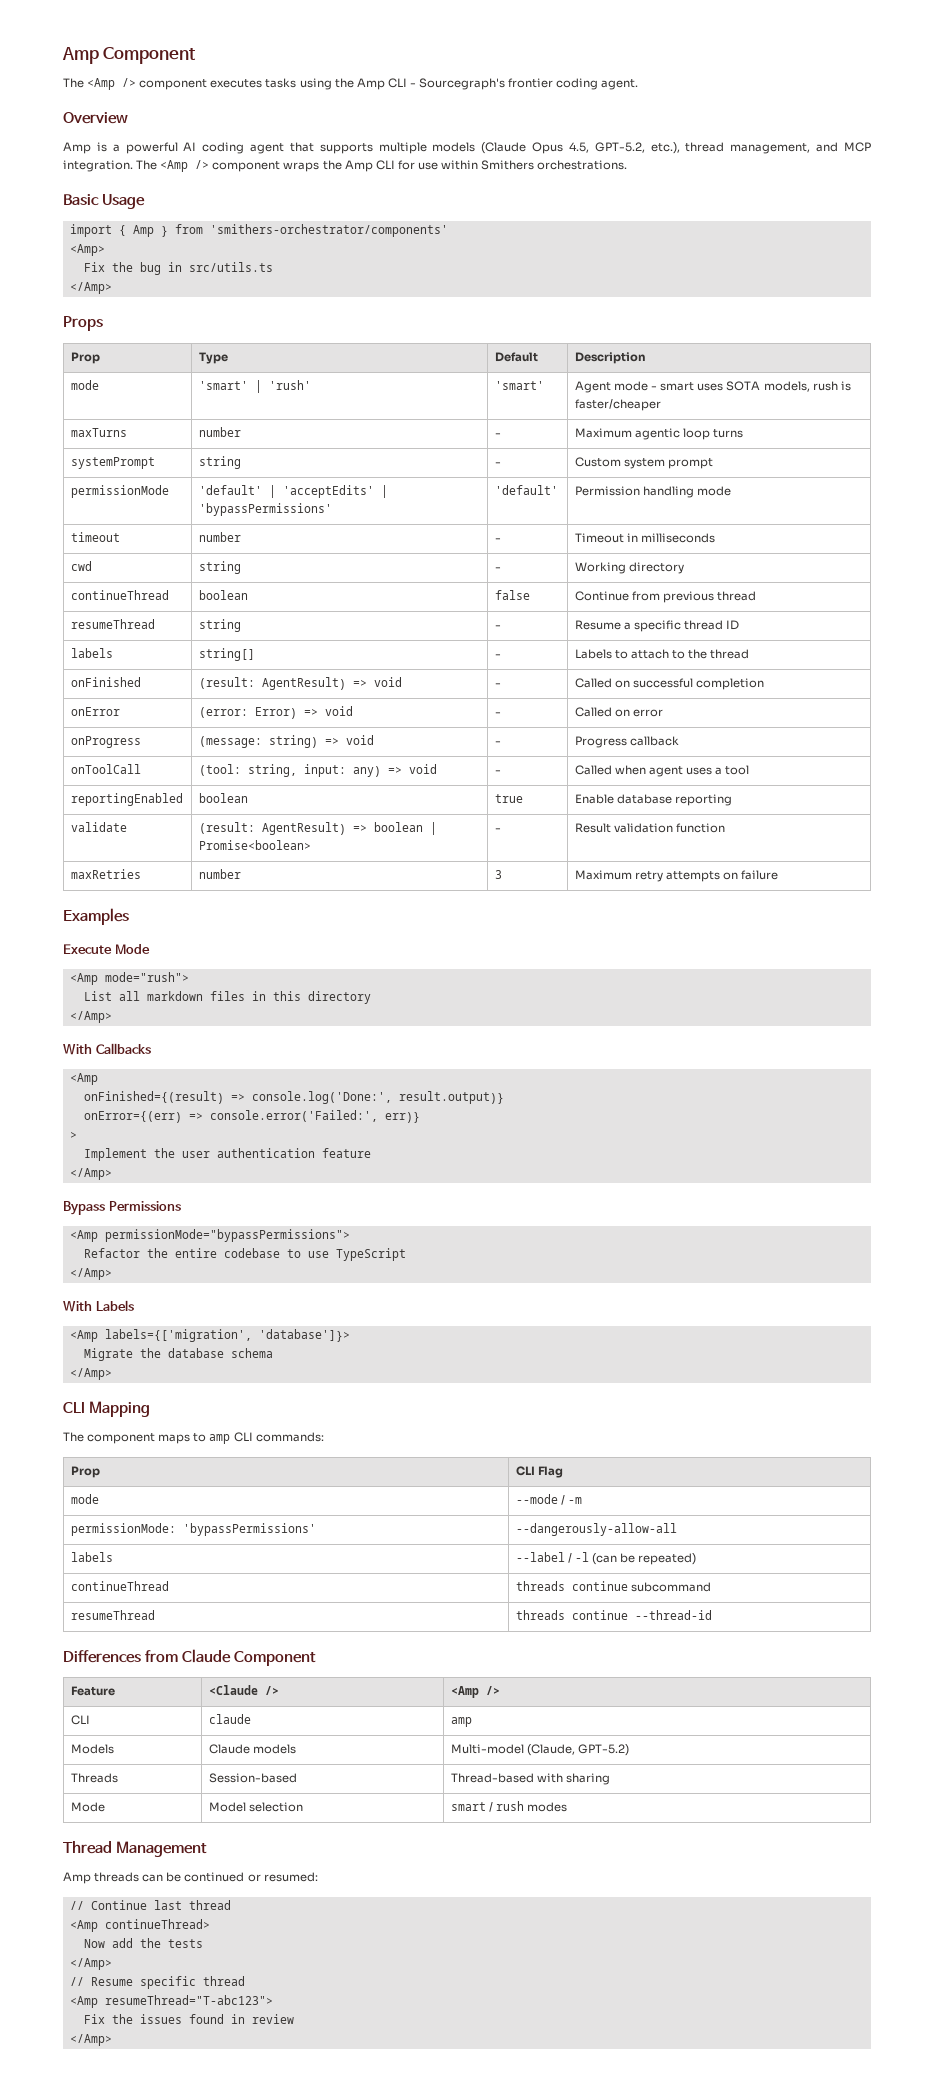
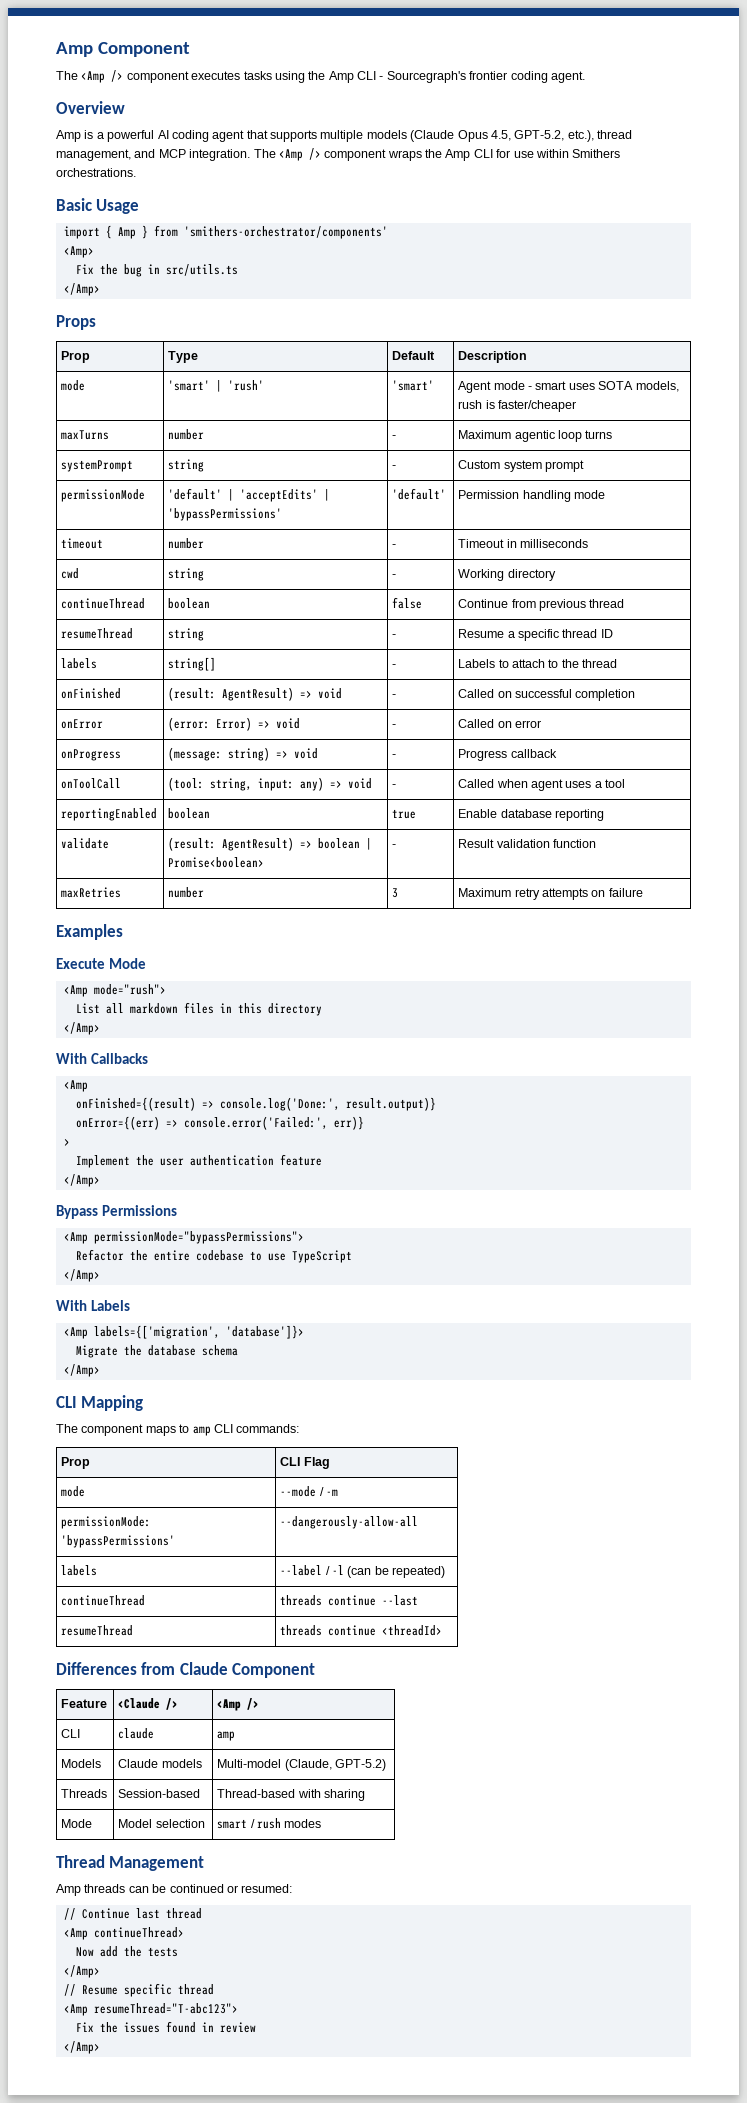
- continueThread | threads continue subcommand
+ continueThread | threads continue --last
- resumeThread | threads continue --thread-id
+ resumeThread | threads continue <threadId>

